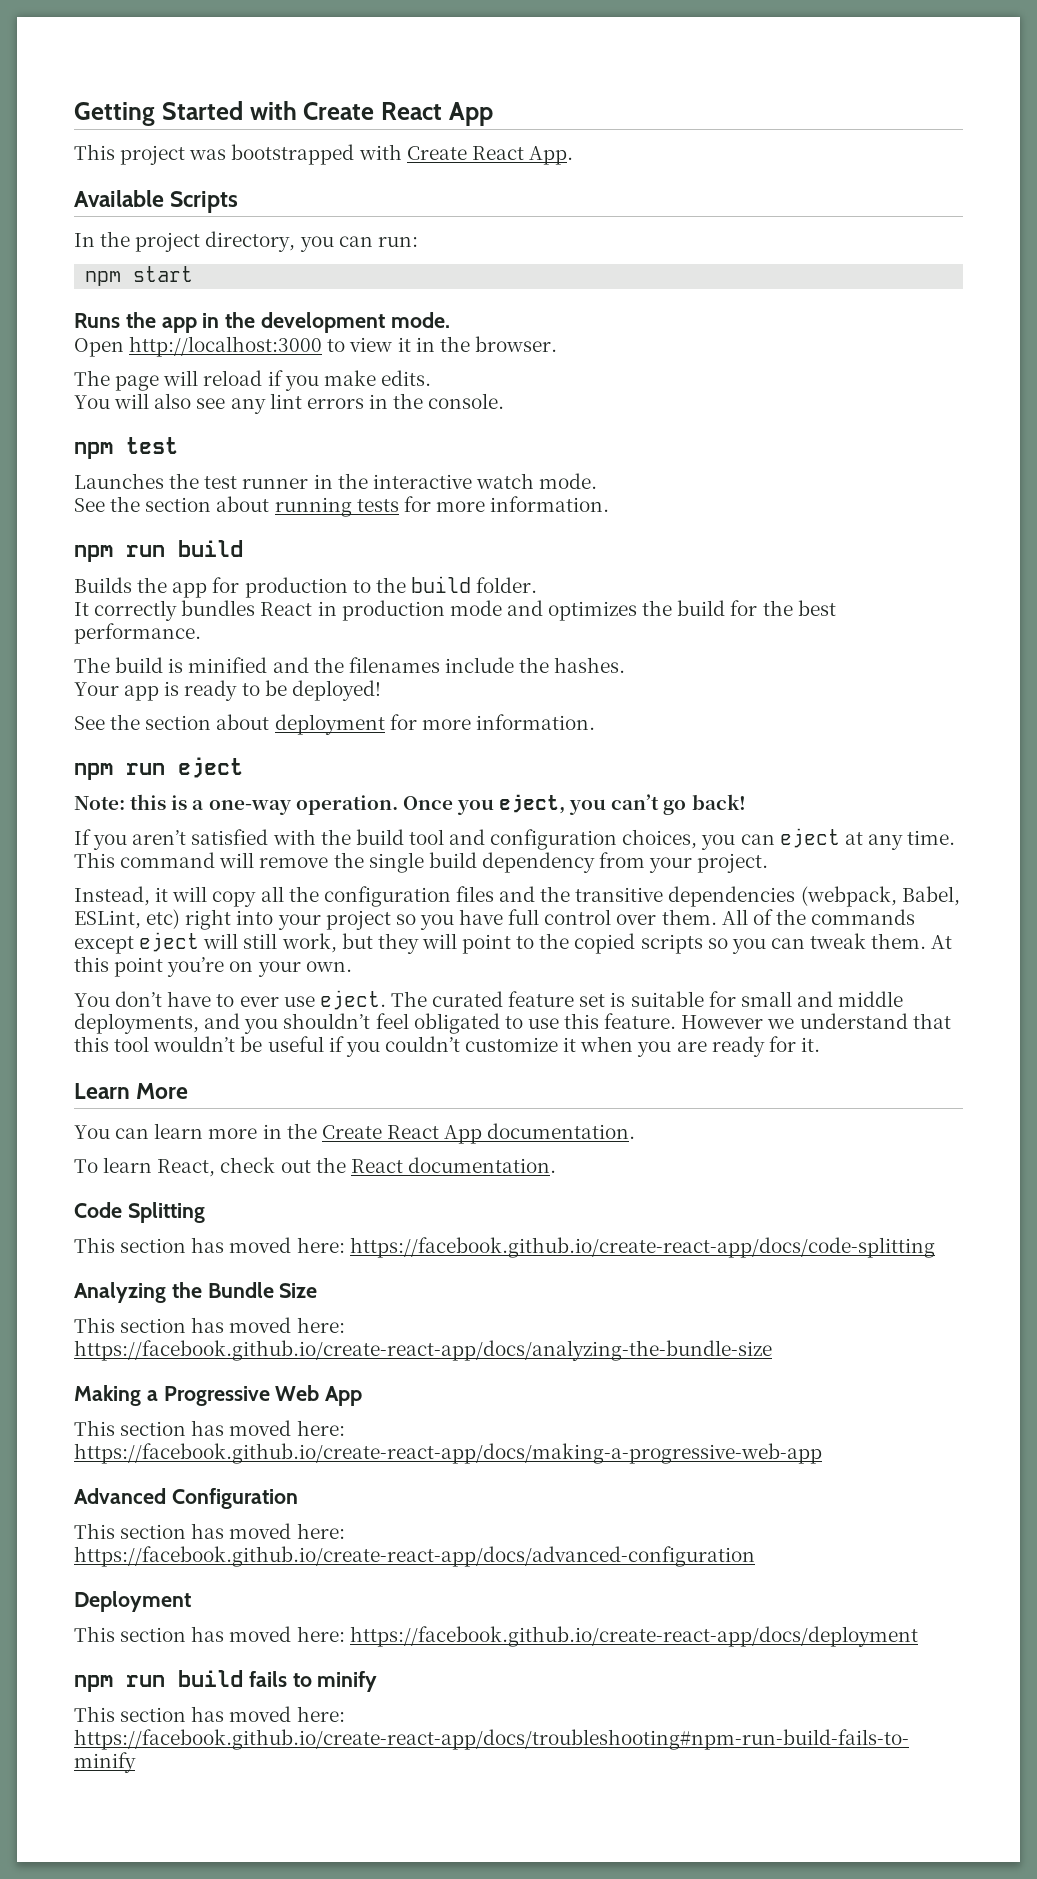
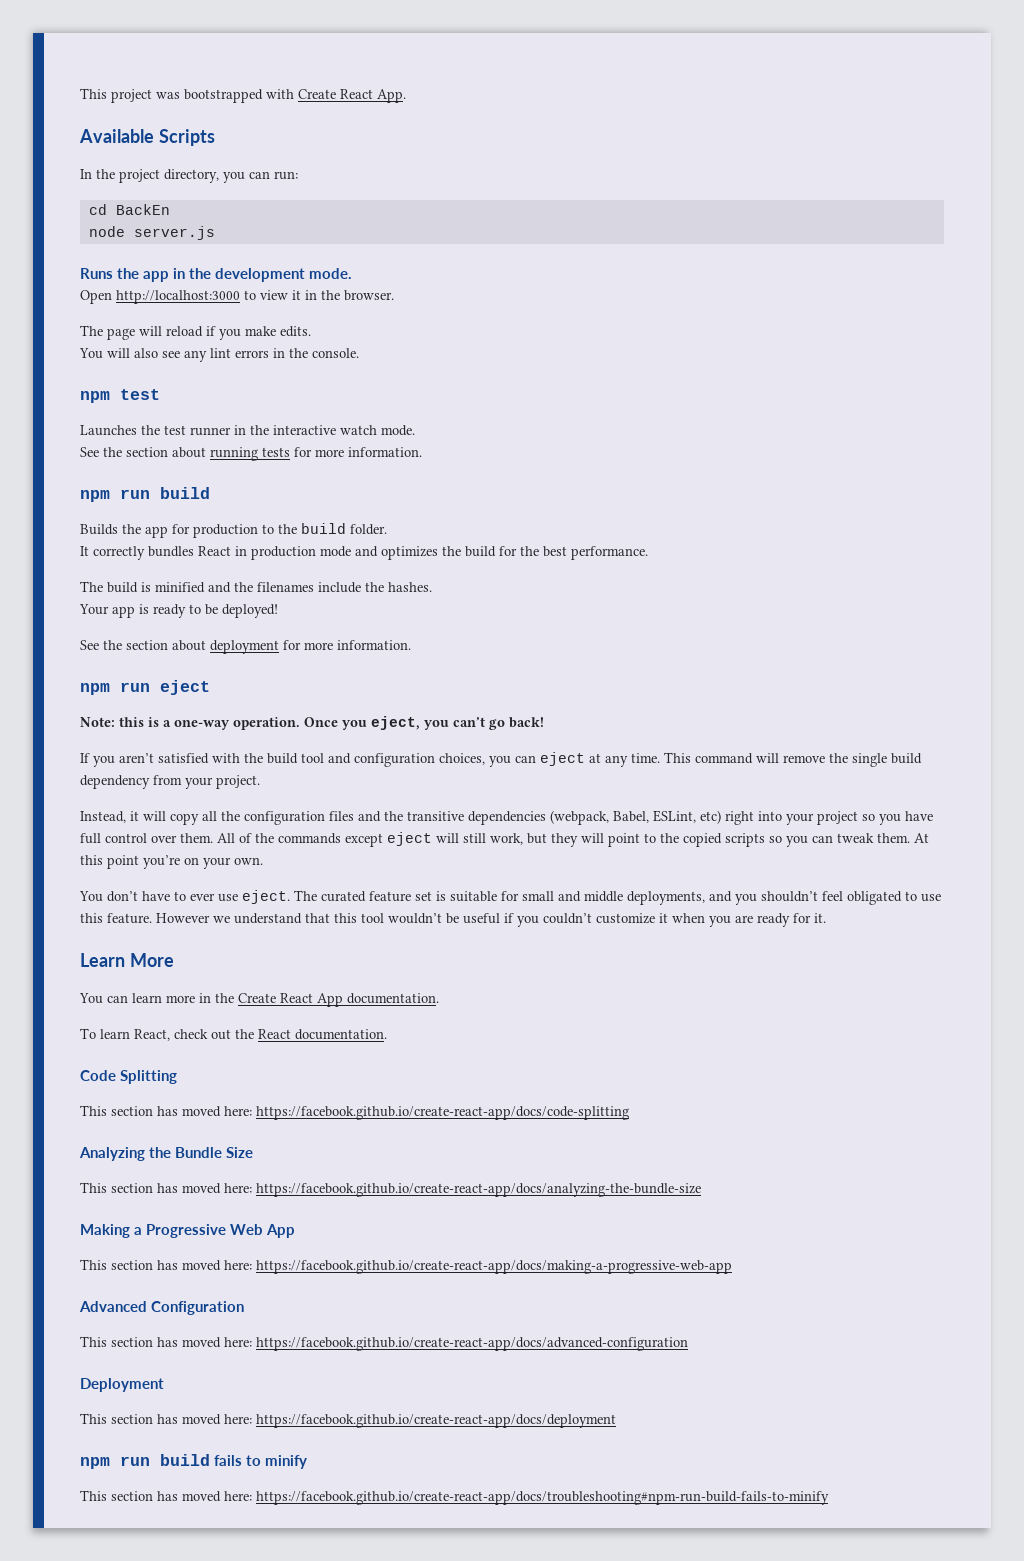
- Getting Started with Create React App
- npm start
+ cd BackEn
+ node server.js

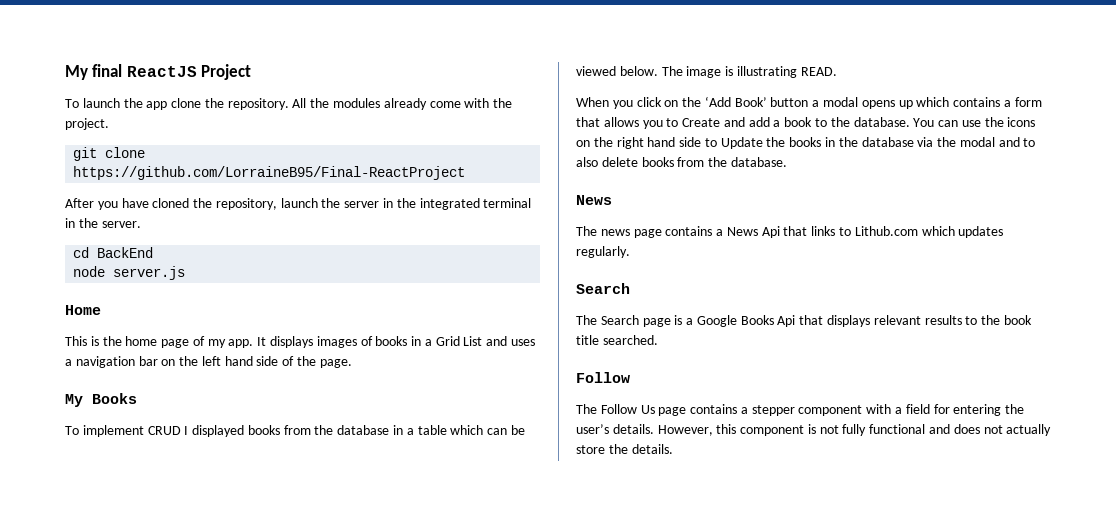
- This project was bootstrapped with Create React App.
- Available Scripts
- In the project directory, you can run:
+ My final ReactJS Project
+ To launch the app clone the repository. All the modules already come with the project.
+ git clone https://github.com/LorraineB95/Final-ReactProject
+ After you have cloned the repository, launch the server in the integrated terminal in the server.
- cd BackEn
+ cd BackEnd
- Runs the app in the development mode.
- Open http://localhost:3000 to view it in the browser.
- The page will reload if you make edits.
- You will also see any lint errors in the console.
- npm test
- Launches the test runner in the interactive watch mode.
- See the section about running tests for more information.
- npm run build
- Builds the app for production to the build folder.
- It correctly bundles React in production mode and optimizes the build for the best performance.
- The build is minified and the filenames include the hashes.
- Your app is ready to be deployed!
- See the section about deployment for more information.
- npm run eject
- Note: this is a one-way operation. Once you eject, you can’t go back!
- If you aren’t satisfied with the build tool and configuration choices, you can eject at any time. This command will remove the single build dependency from your project.
- Instead, it will copy all the configuration files and the transitive dependencies (webpack, Babel, ESLint, etc) right into your project so you have full control over them. All of the commands except eject will still work, but they will point to the copied scripts so you can tweak them. At this point you’re on your own.
- You don’t have to ever use eject. The curated feature set is suitable for small and middle deployments, and you shouldn’t feel obligated to use this feature. However we understand that this tool wouldn’t be useful if you couldn’t customize it when you are ready for it.
- Learn More
- You can learn more in the Create React App documentation.
- To learn React, check out the React documentation.
- Code Splitting
- This section has moved here: https://facebook.github.io/create-react-app/docs/code-splitting
- Analyzing the Bundle Size
- This section has moved here: https://facebook.github.io/create-react-app/docs/analyzing-the-bundle-size
- Making a Progressive Web App
- This section has moved here: https://facebook.github.io/create-react-app/docs/making-a-progressive-web-app
- Advanced Configuration
- This section has moved here: https://facebook.github.io/create-react-app/docs/advanced-configuration
- Deployment
- This section has moved here: https://facebook.github.io/create-react-app/docs/deployment
- npm run build fails to minify
- This section has moved here: https://facebook.github.io/create-react-app/docs/troubleshooting#npm-run-build-fails-to-minify
+ Home
+ This is the home page of my app. It displays images of books in a Grid List and uses a navigation bar on the left hand side of the page.
+ My Books
+ To implement CRUD I displayed books from the database in a table which can be viewed below. The image is illustrating READ.
+ When you click on the ‘Add Book’ button a modal opens up which contains a form that allows you to Create and add a book to the database. You can use the icons on the right hand side to Update the books in the database via the modal and to also delete books from the database.
+ News
+ The news page contains a News Api that links to Lithub.com which updates regularly.
+ Search
+ The Search page is a Google Books Api that displays relevant results to the book title searched.
+ Follow
+ The Follow Us page contains a stepper component with a field for entering the user’s details. However, this component is not fully functional and does not actually store the details.

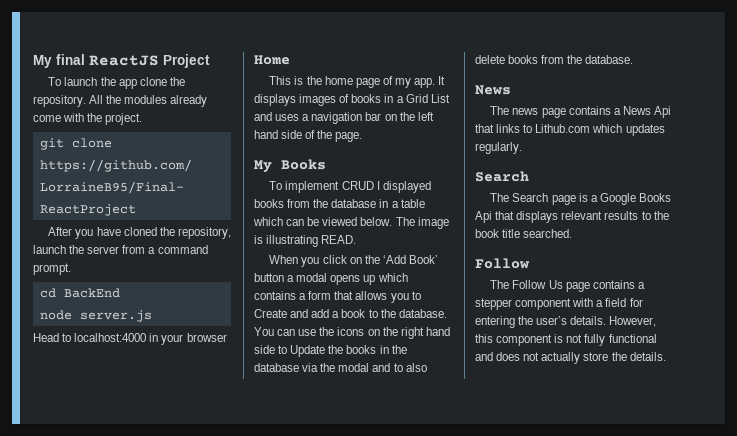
- After you have cloned the repository, launch the server in the integrated terminal in the server.
+ After you have cloned the repository, launch the server from a command prompt.
  cd BackEnd
  node server.js
+ Head to localhost:4000 in your browser

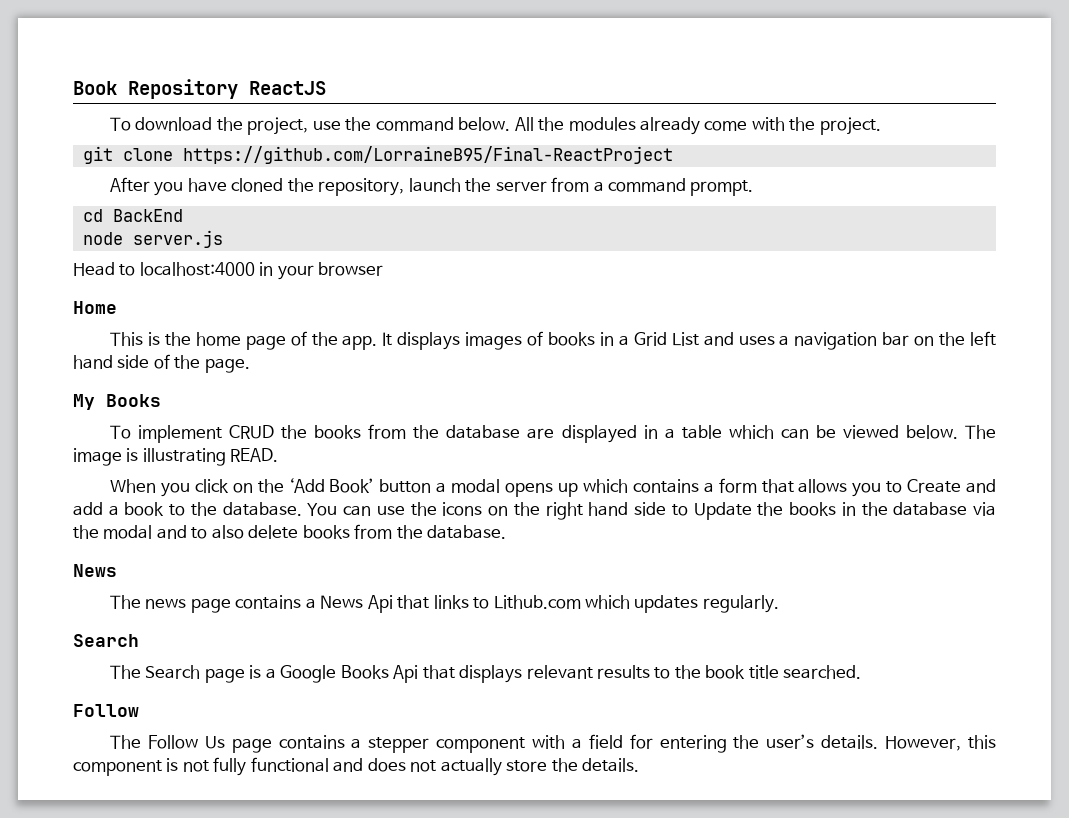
- My final ReactJS Project
- To launch the app clone the repository.
+ Book Repository ReactJS
+ To download the project, use the command below.
- This is the home page of my app.
+ This is the home page of the app.
- To implement CRUD I displayed books from the database in a table which can be viewed below.
+ To implement CRUD the books from the database are displayed in a table which can be viewed below.

